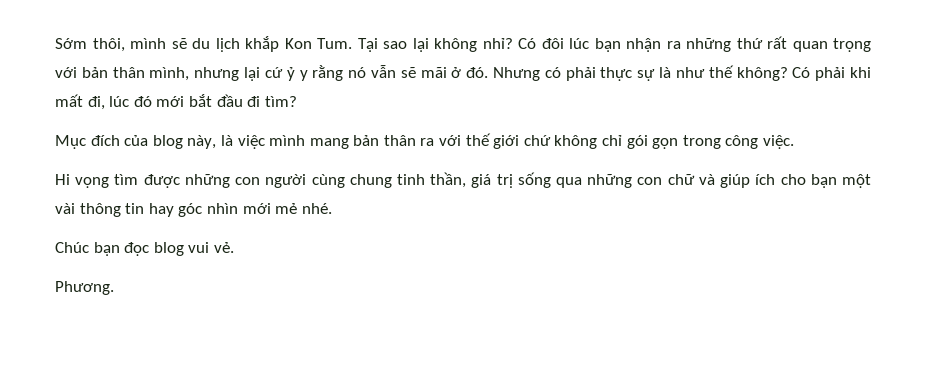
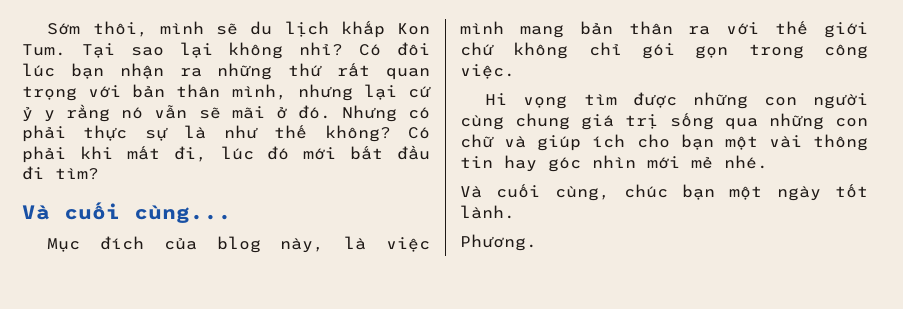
+ Và cuối cùng...
- Hi vọng tìm được những con người cùng chung tinh thần, giá trị sống qua những con chữ và giúp ích cho bạn một vài thông tin hay góc nhìn mới mẻ nhé.
+ Hi vọng tìm được những con người cùng chung giá trị sống qua những con chữ và giúp ích cho bạn một vài thông tin hay góc nhìn mới mẻ nhé.
- Chúc bạn đọc blog vui vẻ.
+ Và cuối cùng, chúc bạn một ngày tốt lành.

